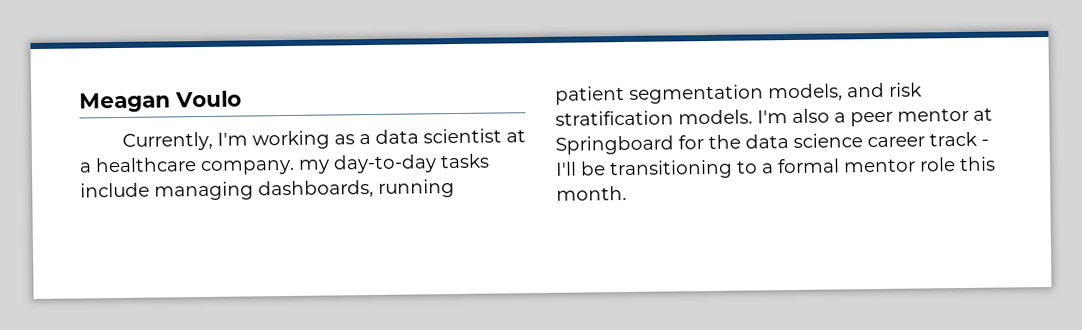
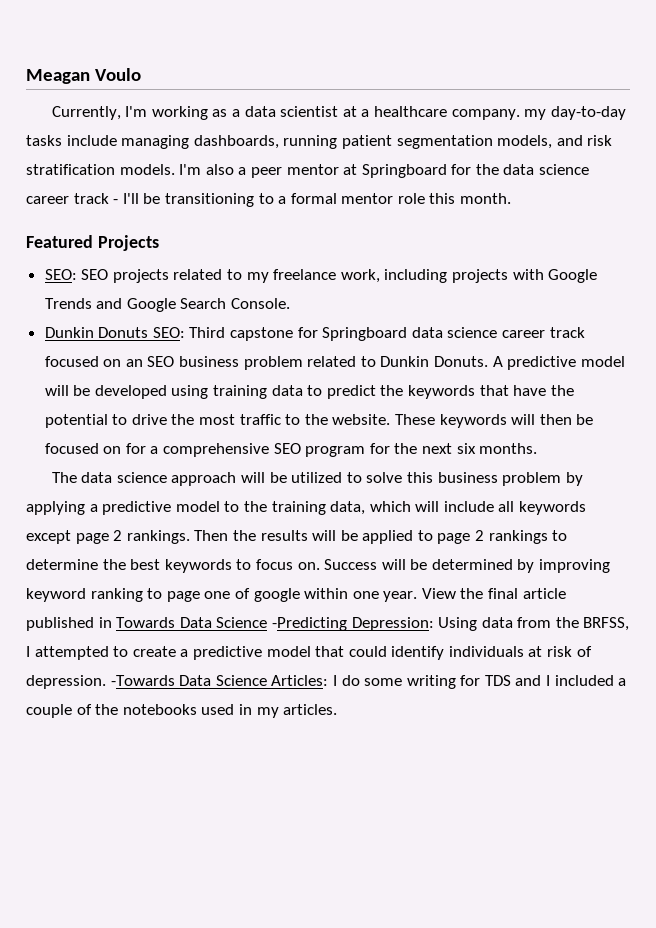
+ Featured Projects
+ SEO: SEO projects related to my freelance work, including projects with Google Trends and Google Search Console.
+ Dunkin Donuts SEO: Third capstone for Springboard data science career track focused on an SEO business problem related to Dunkin Donuts. A predictive model will be developed using training data to predict the keywords that have the potential to drive the most traffic to the website. These keywords will then be focused on for a comprehensive SEO program for the next six months.
+ The data science approach will be utilized to solve this business problem by applying a predictive model to the training data, which will include all keywords except page 2 rankings. Then the results will be applied to page 2 rankings to determine the best keywords to focus on. Success will be determined by improving keyword ranking to page one of google within one year. View the final article published in Towards Data Science -Predicting Depression: Using data from the BRFSS, I attempted to create a predictive model that could identify individuals at risk of depression. -Towards Data Science Articles: I do some writing for TDS and I included a couple of the notebooks used in my articles.

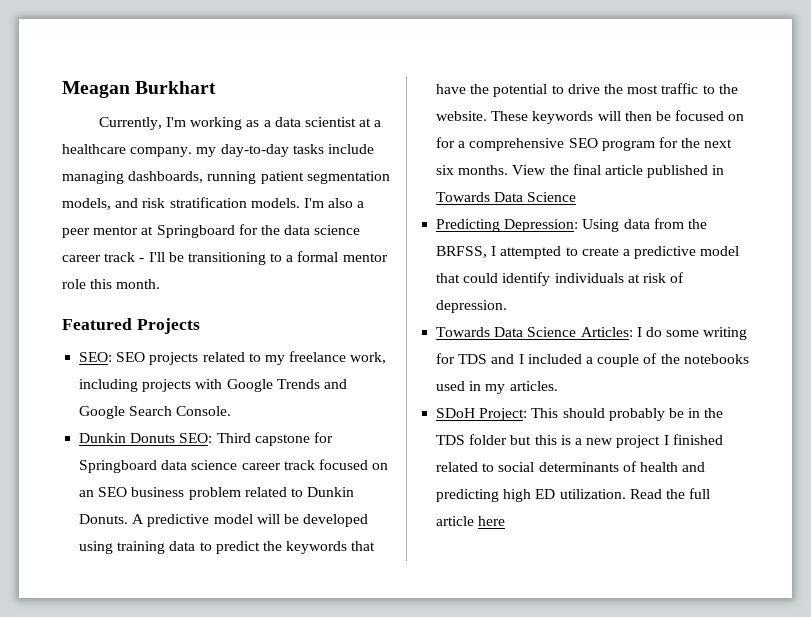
- Meagan Voulo
+ Meagan Burkhart
- These keywords will then be focused on for a comprehensive SEO program for the next six months.
- The data science approach will be utilized to solve this business problem by applying a predictive model to the training data, which will include all keywords except page 2 rankings. Then the results will be applied to page 2 rankings to determine the best keywords to focus on. Success will be determined by improving keyword ranking to page one of google within one year. View the final article published in Towards Data Science -Predicting Depression: Using data from the BRFSS, I attempted to create a predictive model that could identify individuals at risk of depression. -Towards Data Science Articles: I do some writing for TDS and I included a couple of the notebooks used in my articles.
+ These keywords will then be focused on for a comprehensive SEO program for the next six months. View the final article published in Towards Data Science
+ Predicting Depression: Using data from the BRFSS, I attempted to create a predictive model that could identify individuals at risk of depression.
+ Towards Data Science Articles: I do some writing for TDS and I included a couple of the notebooks used in my articles.
+ SDoH Project: This should probably be in the TDS folder but this is a new project I finished related to social determinants of health and predicting high ED utilization. Read the full article here

